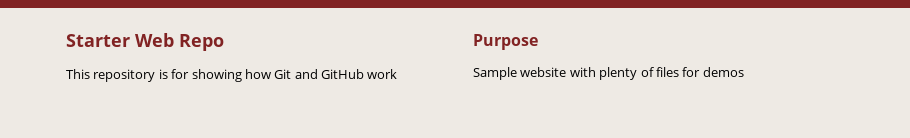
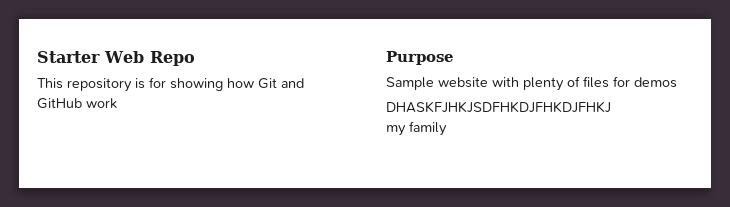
+ DHASKFJHKJSDFHKDJFHKDJFHKJ
+ my family

